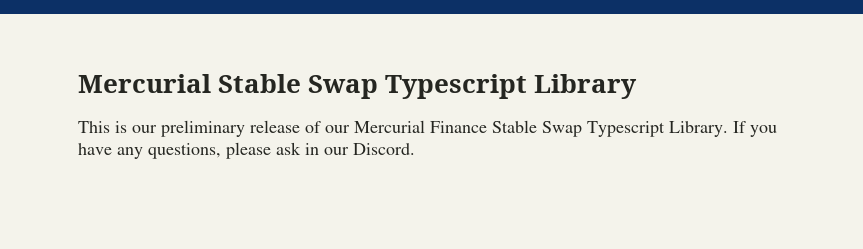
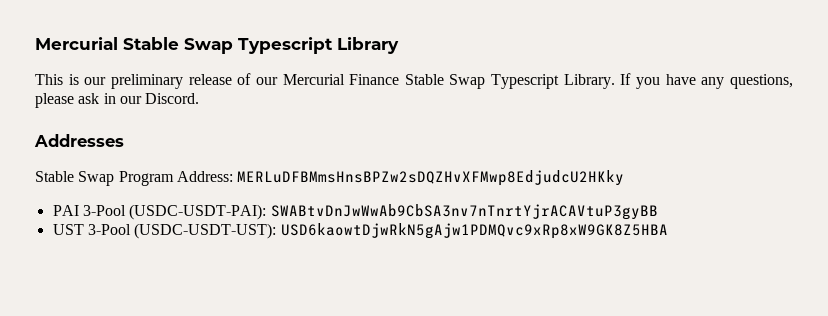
+ Addresses
+ Stable Swap Program Address: MERLuDFBMmsHnsBPZw2sDQZHvXFMwp8EdjudcU2HKky
+ PAI 3-Pool (USDC-USDT-PAI): SWABtvDnJwWwAb9CbSA3nv7nTnrtYjrACAVtuP3gyBB
+ UST 3-Pool (USDC-USDT-UST): USD6kaowtDjwRkN5gAjw1PDMQvc9xRp8xW9GK8Z5HBA

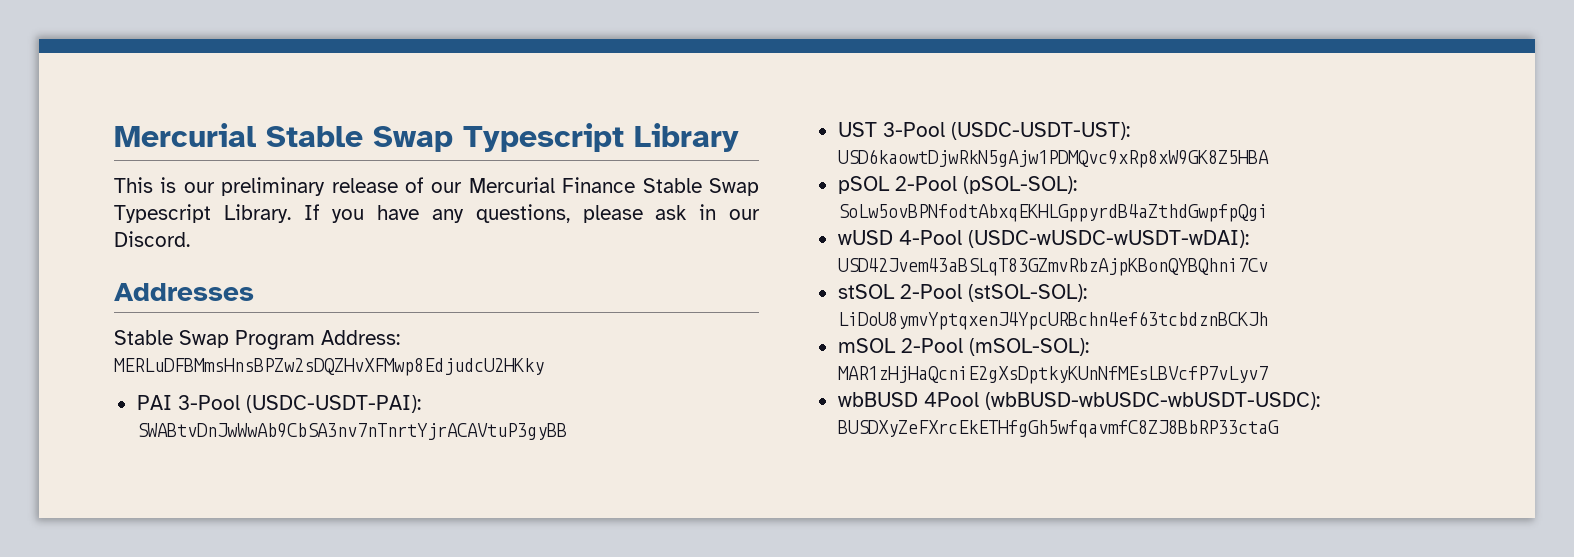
+ pSOL 2-Pool (pSOL-SOL): SoLw5ovBPNfodtAbxqEKHLGppyrdB4aZthdGwpfpQgi
+ wUSD 4-Pool (USDC-wUSDC-wUSDT-wDAI): USD42Jvem43aBSLqT83GZmvRbzAjpKBonQYBQhni7Cv
+ stSOL 2-Pool (stSOL-SOL): LiDoU8ymvYptqxenJ4YpcURBchn4ef63tcbdznBCKJh
+ mSOL 2-Pool (mSOL-SOL): MAR1zHjHaQcniE2gXsDptkyKUnNfMEsLBVcfP7vLyv7
+ wbBUSD 4Pool (wbBUSD-wbUSDC-wbUSDT-USDC): BUSDXyZeFXrcEkETHfgGh5wfqavmfC8ZJ8BbRP33ctaG

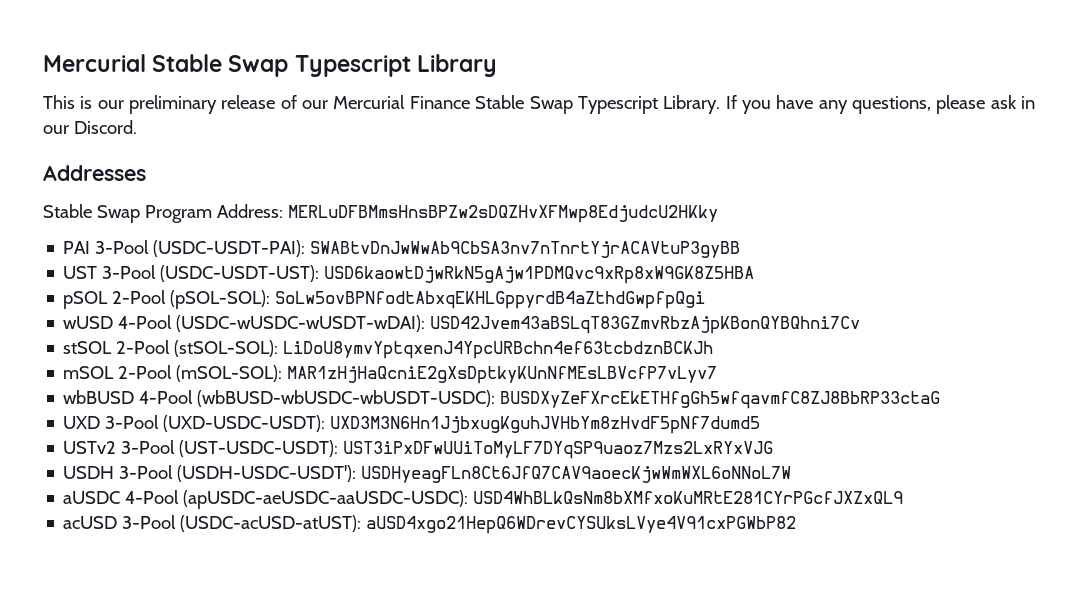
- wbBUSD 4Pool (wbBUSD-wbUSDC-wbUSDT-USDC): BUSDXyZeFXrcEkETHfgGh5wfqavmfC8ZJ8BbRP33ctaG
+ wbBUSD 4-Pool (wbBUSD-wbUSDC-wbUSDT-USDC): BUSDXyZeFXrcEkETHfgGh5wfqavmfC8ZJ8BbRP33ctaG
+ UXD 3-Pool (UXD-USDC-USDT): UXD3M3N6Hn1JjbxugKguhJVHbYm8zHvdF5pNf7dumd5
+ USTv2 3-Pool (UST-USDC-USDT): UST3iPxDFwUUiToMyLF7DYqSP9uaoz7Mzs2LxRYxVJG
+ USDH 3-Pool (USDH-USDC-USDT'): USDHyeagFLn8Ct6JfQ7CAV9aoecKjwWmWXL6oNNoL7W
+ aUSDC 4-Pool (apUSDC-aeUSDC-aaUSDC-USDC): USD4WhBLkQsNm8bXMfxoKuMRtE281CYrPGcfJXZxQL9
+ acUSD 3-Pool (USDC-acUSD-atUST): aUSD4xgo21HepQ6WDrevCYSUksLVye4V91cxPGWbP82

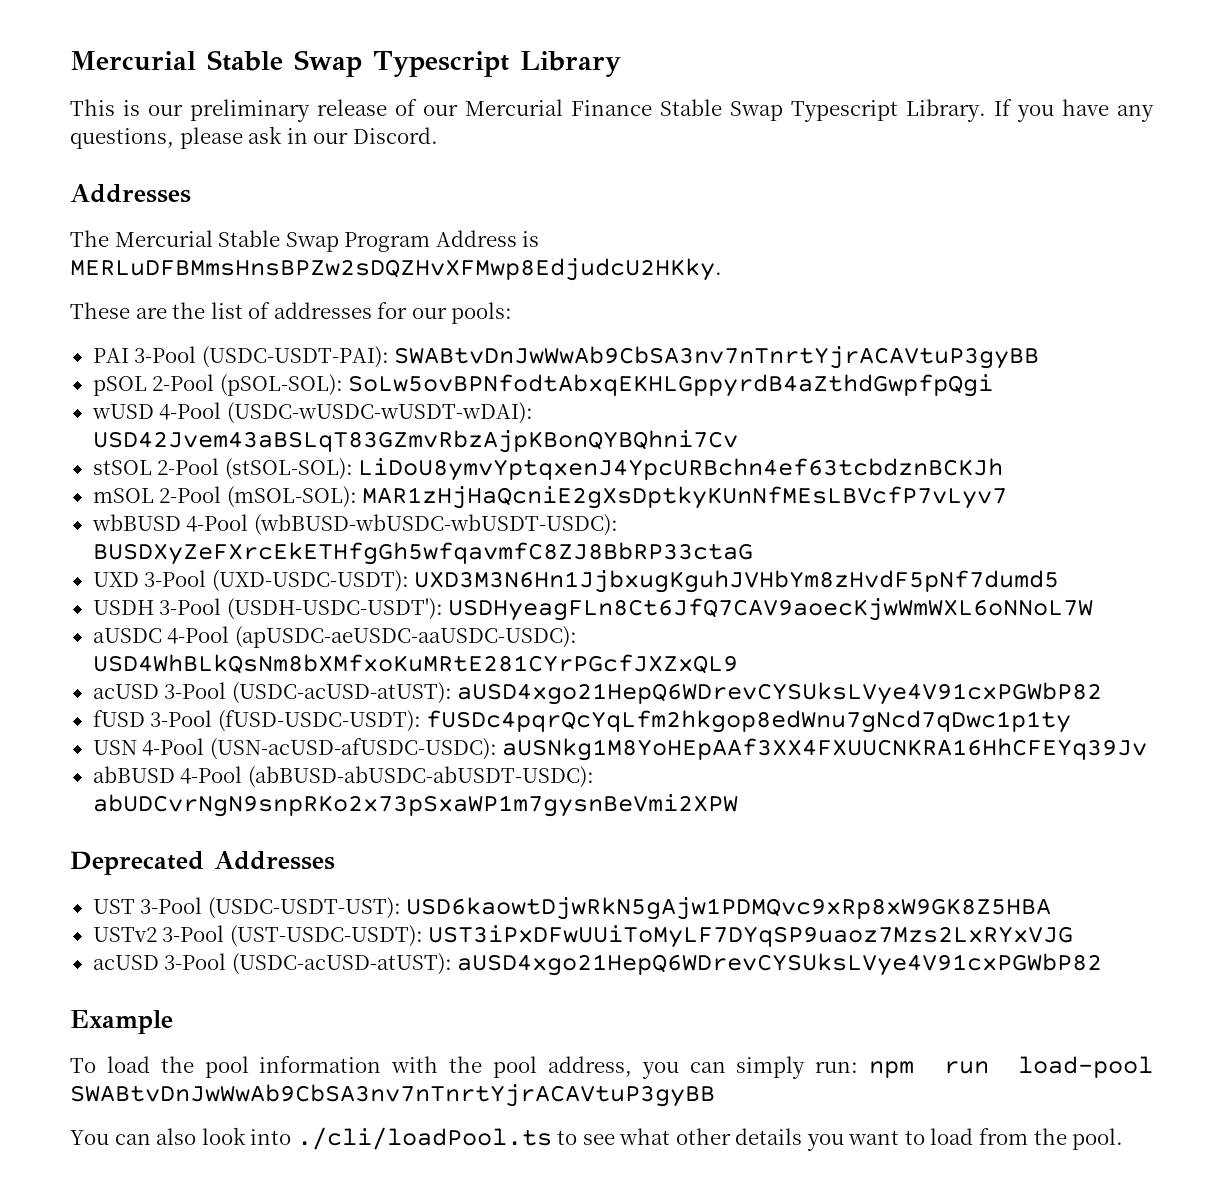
- Stable Swap Program Address: MERLuDFBMmsHnsBPZw2sDQZHvXFMwp8EdjudcU2HKky
+ The Mercurial Stable Swap Program Address is MERLuDFBMmsHnsBPZw2sDQZHvXFMwp8EdjudcU2HKky.
+ These are the list of addresses for our pools:
- UST 3-Pool (USDC-USDT-UST): USD6kaowtDjwRkN5gAjw1PDMQvc9xRp8xW9GK8Z5HBA
- USTv2 3-Pool (UST-USDC-USDT): UST3iPxDFwUUiToMyLF7DYqSP9uaoz7Mzs2LxRYxVJG
+ fUSD 3-Pool (fUSD-USDC-USDT): fUSDc4pqrQcYqLfm2hkgop8edWnu7gNcd7qDwc1p1ty
+ USN 4-Pool (USN-acUSD-afUSDC-USDC): aUSNkg1M8YoHEpAAf3XX4FXUUCNKRA16HhCFEYq39Jv
+ abBUSD 4-Pool (abBUSD-abUSDC-abUSDT-USDC): abUDCvrNgN9snpRKo2x73pSxaWP1m7gysnBeVmi2XPW
+ Deprecated Addresses
+ UST 3-Pool (USDC-USDT-UST): USD6kaowtDjwRkN5gAjw1PDMQvc9xRp8xW9GK8Z5HBA
+ USTv2 3-Pool (UST-USDC-USDT): UST3iPxDFwUUiToMyLF7DYqSP9uaoz7Mzs2LxRYxVJG
+ acUSD 3-Pool (USDC-acUSD-atUST): aUSD4xgo21HepQ6WDrevCYSUksLVye4V91cxPGWbP82
+ Example
+ To load the pool information with the pool address, you can simply run: npm run load-pool SWABtvDnJwWwAb9CbSA3nv7nTnrtYjrACAVtuP3gyBB
+ You can also look into ./cli/loadPool.ts to see what other details you want to load from the pool.

